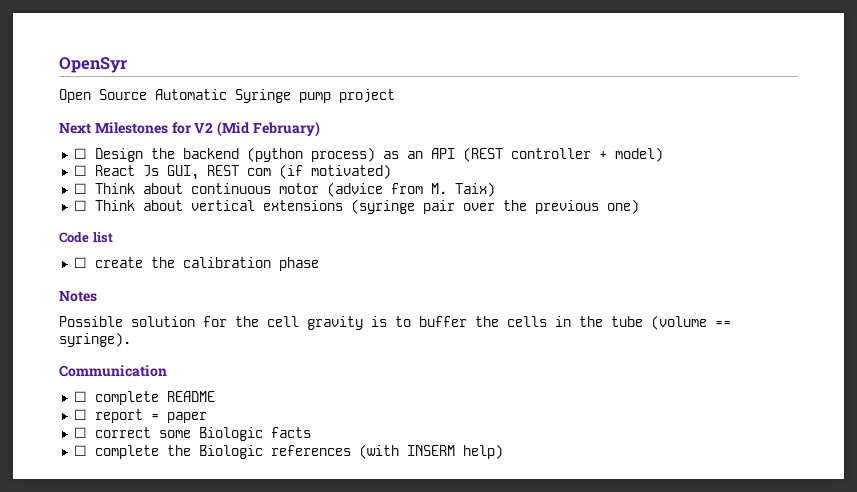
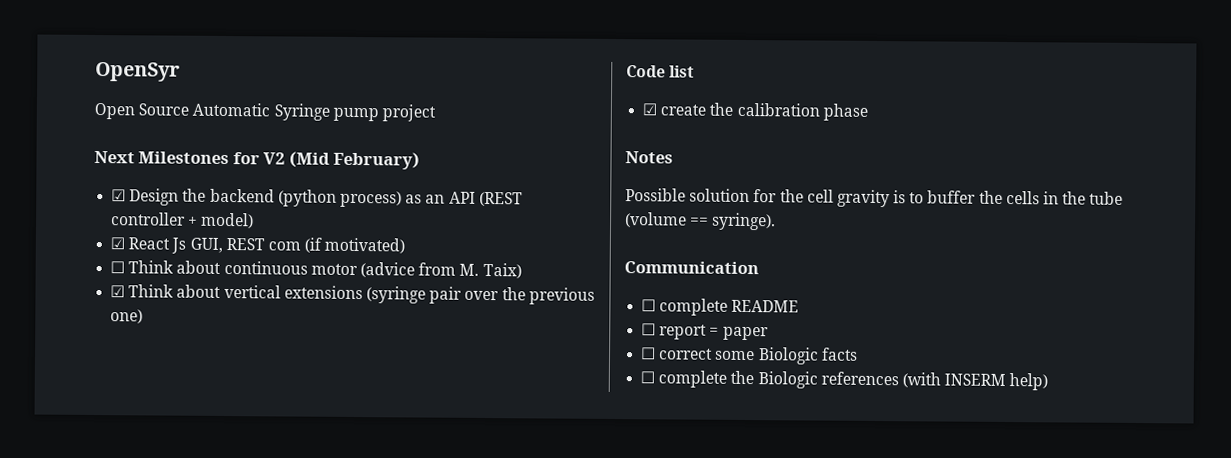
- ☐ Design the backend (python process) as an API (REST controller + model)
+ ☑ Design the backend (python process) as an API (REST controller + model)
- ☐ React Js GUI, REST com (if motivated)
+ ☑ React Js GUI, REST com (if motivated)
- ☐ Think about vertical extensions (syringe pair over the previous one)
+ ☑ Think about vertical extensions (syringe pair over the previous one)
- ☐ create the calibration phase
+ ☑ create the calibration phase

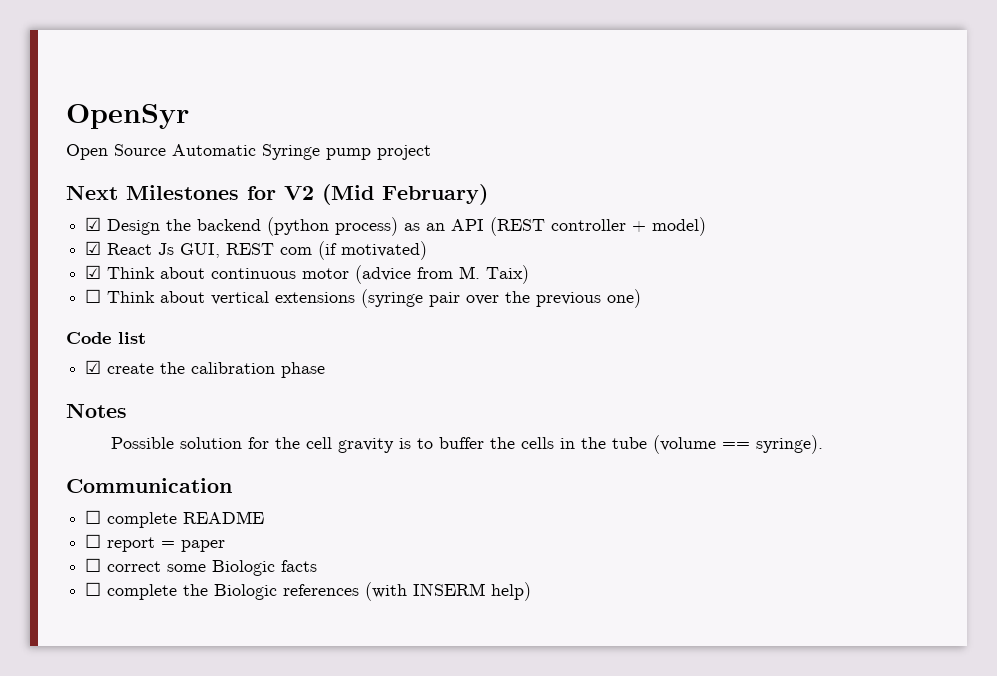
- ☐ Think about continuous motor (advice from M. Taix)
+ ☑ Think about continuous motor (advice from M. Taix)
- ☑ Think about vertical extensions (syringe pair over the previous one)
+ ☐ Think about vertical extensions (syringe pair over the previous one)

